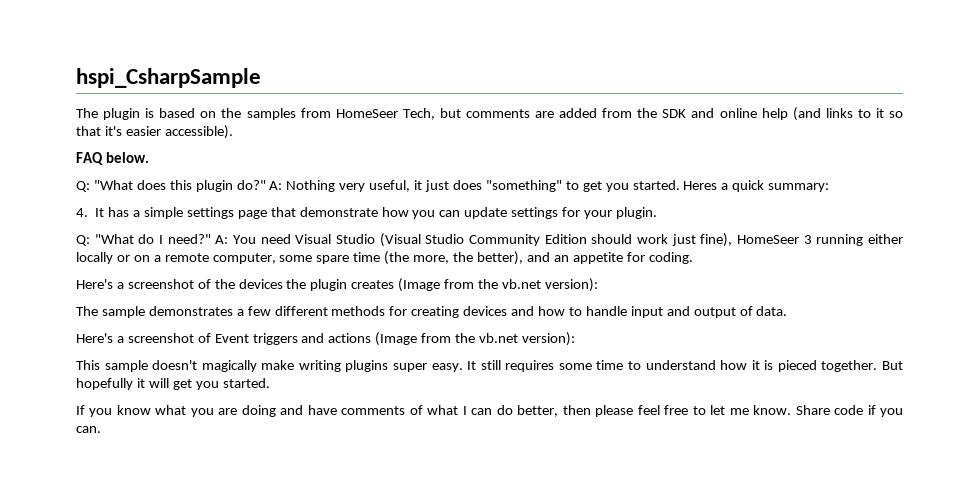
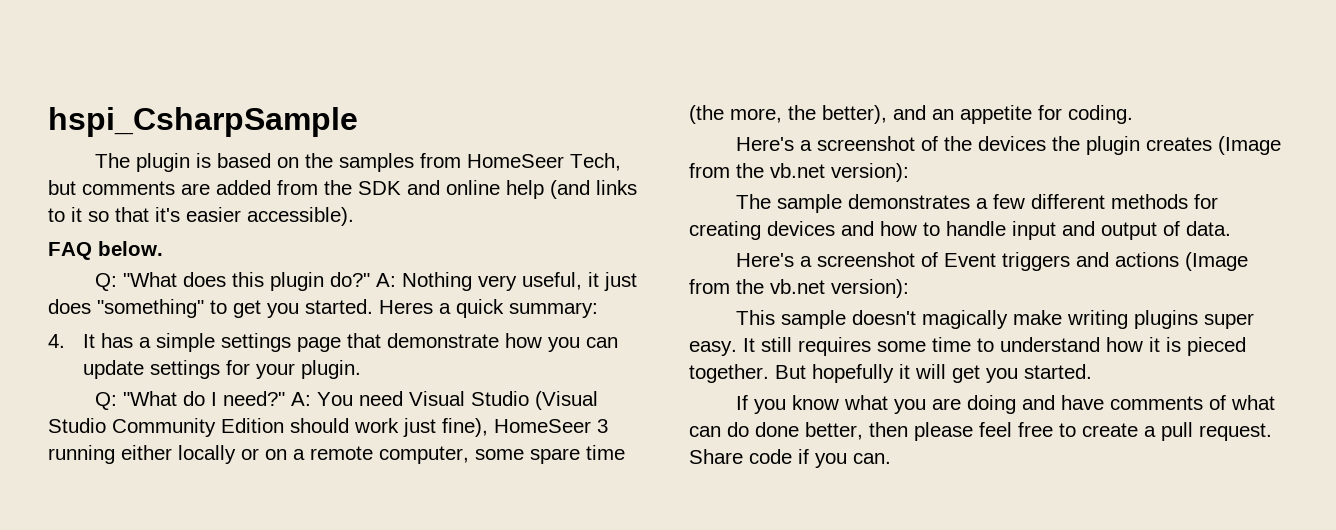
- If you know what you are doing and have comments of what I can do better, then please feel free to let me know.
+ If you know what you are doing and have comments of what can do done better, then please feel free to create a pull request.

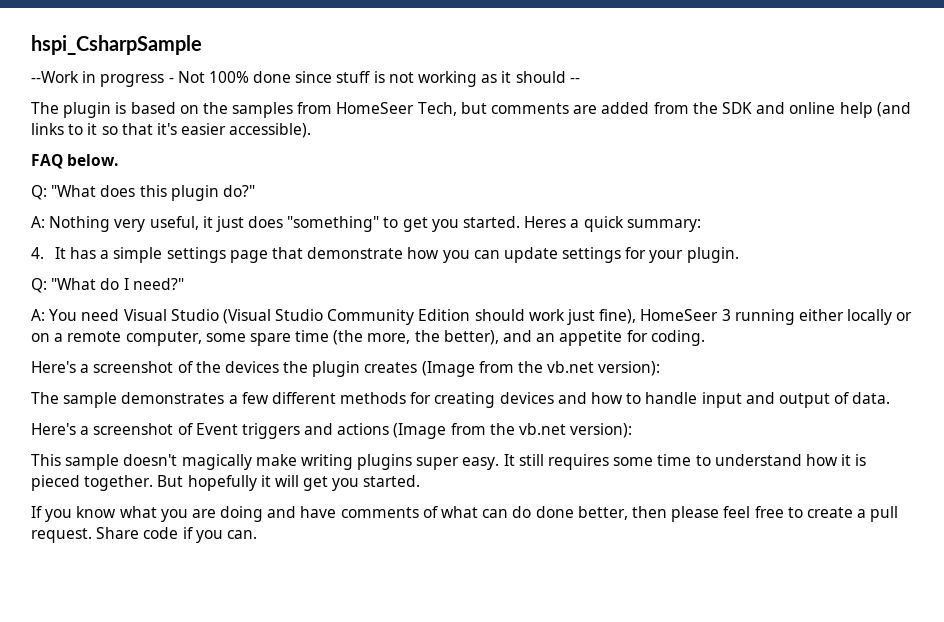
+ --Work in progress - Not 100% done since stuff is not working as it should --
- Q: "What does this plugin do?" A: Nothing very useful, it just does "something" to get you started.
+ Q: "What does this plugin do?"
+ A: Nothing very useful, it just does "something" to get you started.
- Q: "What do I need?" A: You need Visual Studio (Visual Studio Community Edition should work just fine), HomeSeer 3 running either locally or on a remote computer, some spare time (the more, the better), and an appetite for coding.
+ Q: "What do I need?"
+ A: You need Visual Studio (Visual Studio Community Edition should work just fine), HomeSeer 3 running either locally or on a remote computer, some spare time (the more, the better), and an appetite for coding.

